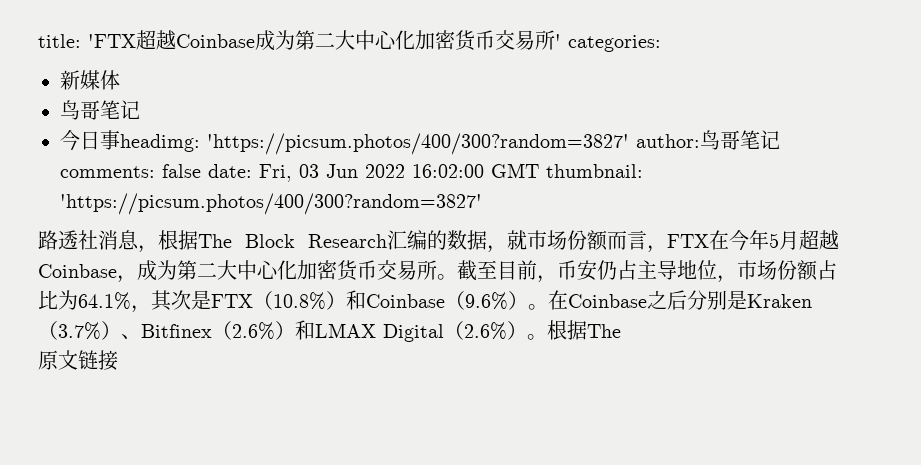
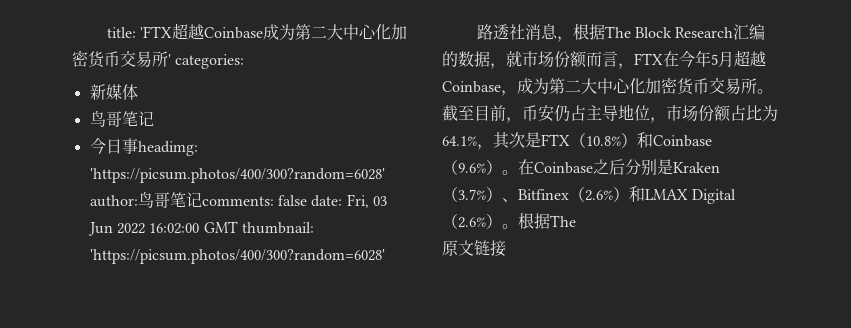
- 今日事headimg: 'https://picsum.photos/400/300?random=3827' author:鸟哥笔记comments: false date: Fri, 03 Jun 2022 16:02:00 GMT thumbnail: 'https://picsum.photos/400/300?random=3827'
+ 今日事headimg: 'https://picsum.photos/400/300?random=6028' author:鸟哥笔记comments: false date: Fri, 03 Jun 2022 16:02:00 GMT thumbnail: 'https://picsum.photos/400/300?random=6028'

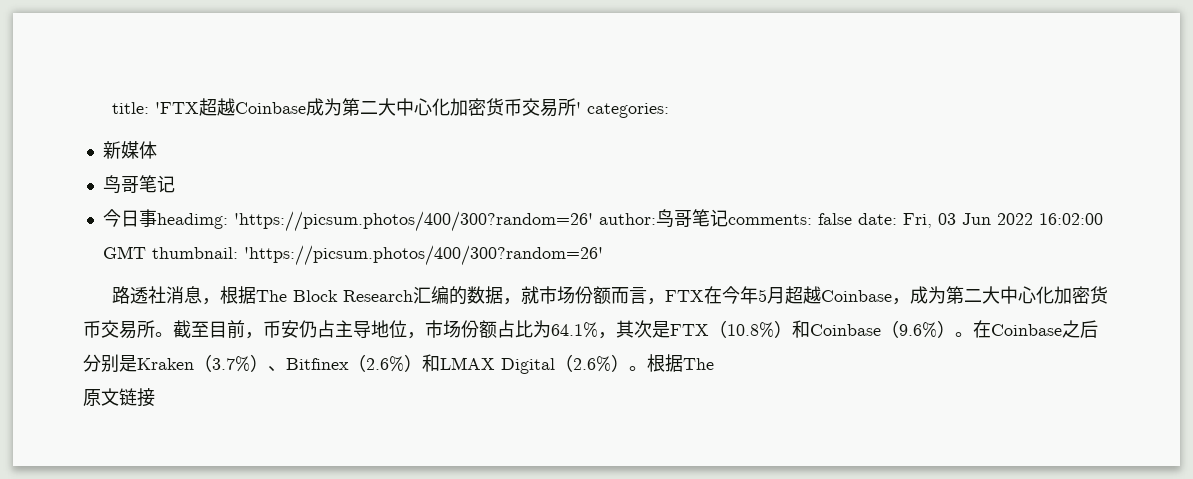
- 今日事headimg: 'https://picsum.photos/400/300?random=6028' author:鸟哥笔记comments: false date: Fri, 03 Jun 2022 16:02:00 GMT thumbnail: 'https://picsum.photos/400/300?random=6028'
+ 今日事headimg: 'https://picsum.photos/400/300?random=26' author:鸟哥笔记comments: false date: Fri, 03 Jun 2022 16:02:00 GMT thumbnail: 'https://picsum.photos/400/300?random=26'

